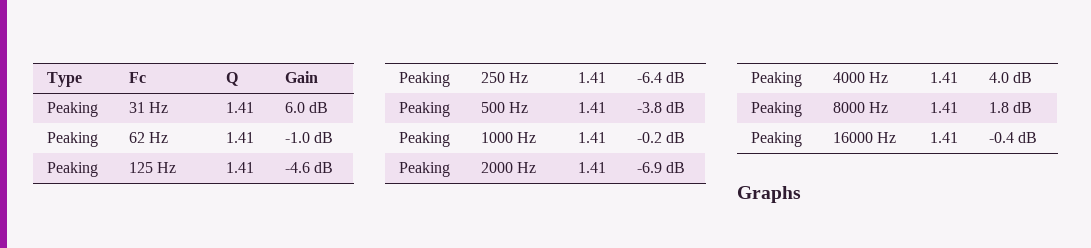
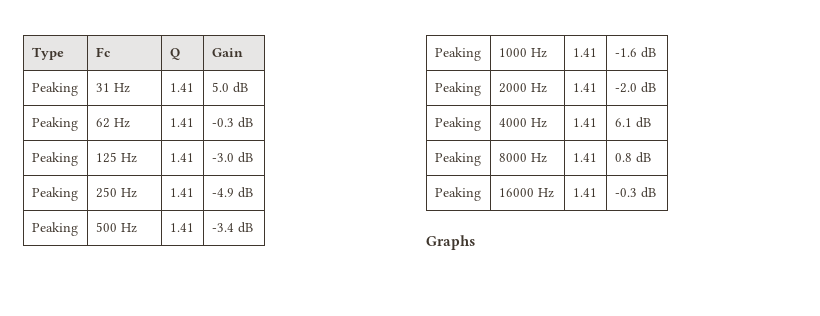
- Peaking | 31 Hz | 1.41 | 6.0 dB
+ Peaking | 31 Hz | 1.41 | 5.0 dB
- Peaking | 62 Hz | 1.41 | -1.0 dB
+ Peaking | 62 Hz | 1.41 | -0.3 dB
- Peaking | 125 Hz | 1.41 | -4.6 dB
+ Peaking | 125 Hz | 1.41 | -3.0 dB
- Peaking | 250 Hz | 1.41 | -6.4 dB
+ Peaking | 250 Hz | 1.41 | -4.9 dB
- Peaking | 500 Hz | 1.41 | -3.8 dB
+ Peaking | 500 Hz | 1.41 | -3.4 dB
- Peaking | 1000 Hz | 1.41 | -0.2 dB
+ Peaking | 1000 Hz | 1.41 | -1.6 dB
- Peaking | 2000 Hz | 1.41 | -6.9 dB
+ Peaking | 2000 Hz | 1.41 | -2.0 dB
- Peaking | 4000 Hz | 1.41 | 4.0 dB
+ Peaking | 4000 Hz | 1.41 | 6.1 dB
- Peaking | 8000 Hz | 1.41 | 1.8 dB
+ Peaking | 8000 Hz | 1.41 | 0.8 dB
- Peaking | 16000 Hz | 1.41 | -0.4 dB
+ Peaking | 16000 Hz | 1.41 | -0.3 dB

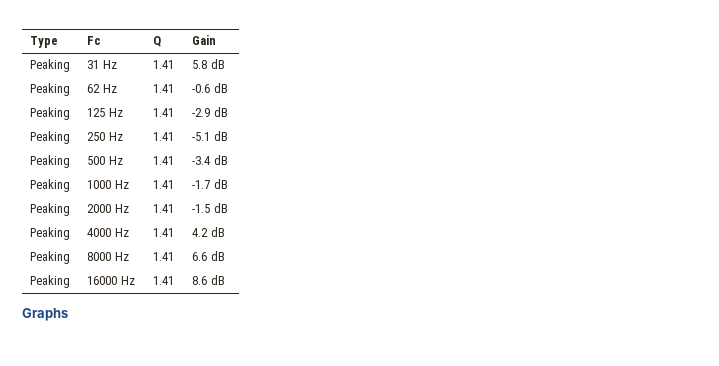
- Peaking | 31 Hz | 1.41 | 5.0 dB
+ Peaking | 31 Hz | 1.41 | 5.8 dB
- Peaking | 62 Hz | 1.41 | -0.3 dB
+ Peaking | 62 Hz | 1.41 | -0.6 dB
- Peaking | 125 Hz | 1.41 | -3.0 dB
+ Peaking | 125 Hz | 1.41 | -2.9 dB
- Peaking | 250 Hz | 1.41 | -4.9 dB
+ Peaking | 250 Hz | 1.41 | -5.1 dB
- Peaking | 1000 Hz | 1.41 | -1.6 dB
+ Peaking | 1000 Hz | 1.41 | -1.7 dB
- Peaking | 2000 Hz | 1.41 | -2.0 dB
+ Peaking | 2000 Hz | 1.41 | -1.5 dB
- Peaking | 4000 Hz | 1.41 | 6.1 dB
+ Peaking | 4000 Hz | 1.41 | 4.2 dB
- Peaking | 8000 Hz | 1.41 | 0.8 dB
+ Peaking | 8000 Hz | 1.41 | 6.6 dB
- Peaking | 16000 Hz | 1.41 | -0.3 dB
+ Peaking | 16000 Hz | 1.41 | 8.6 dB

